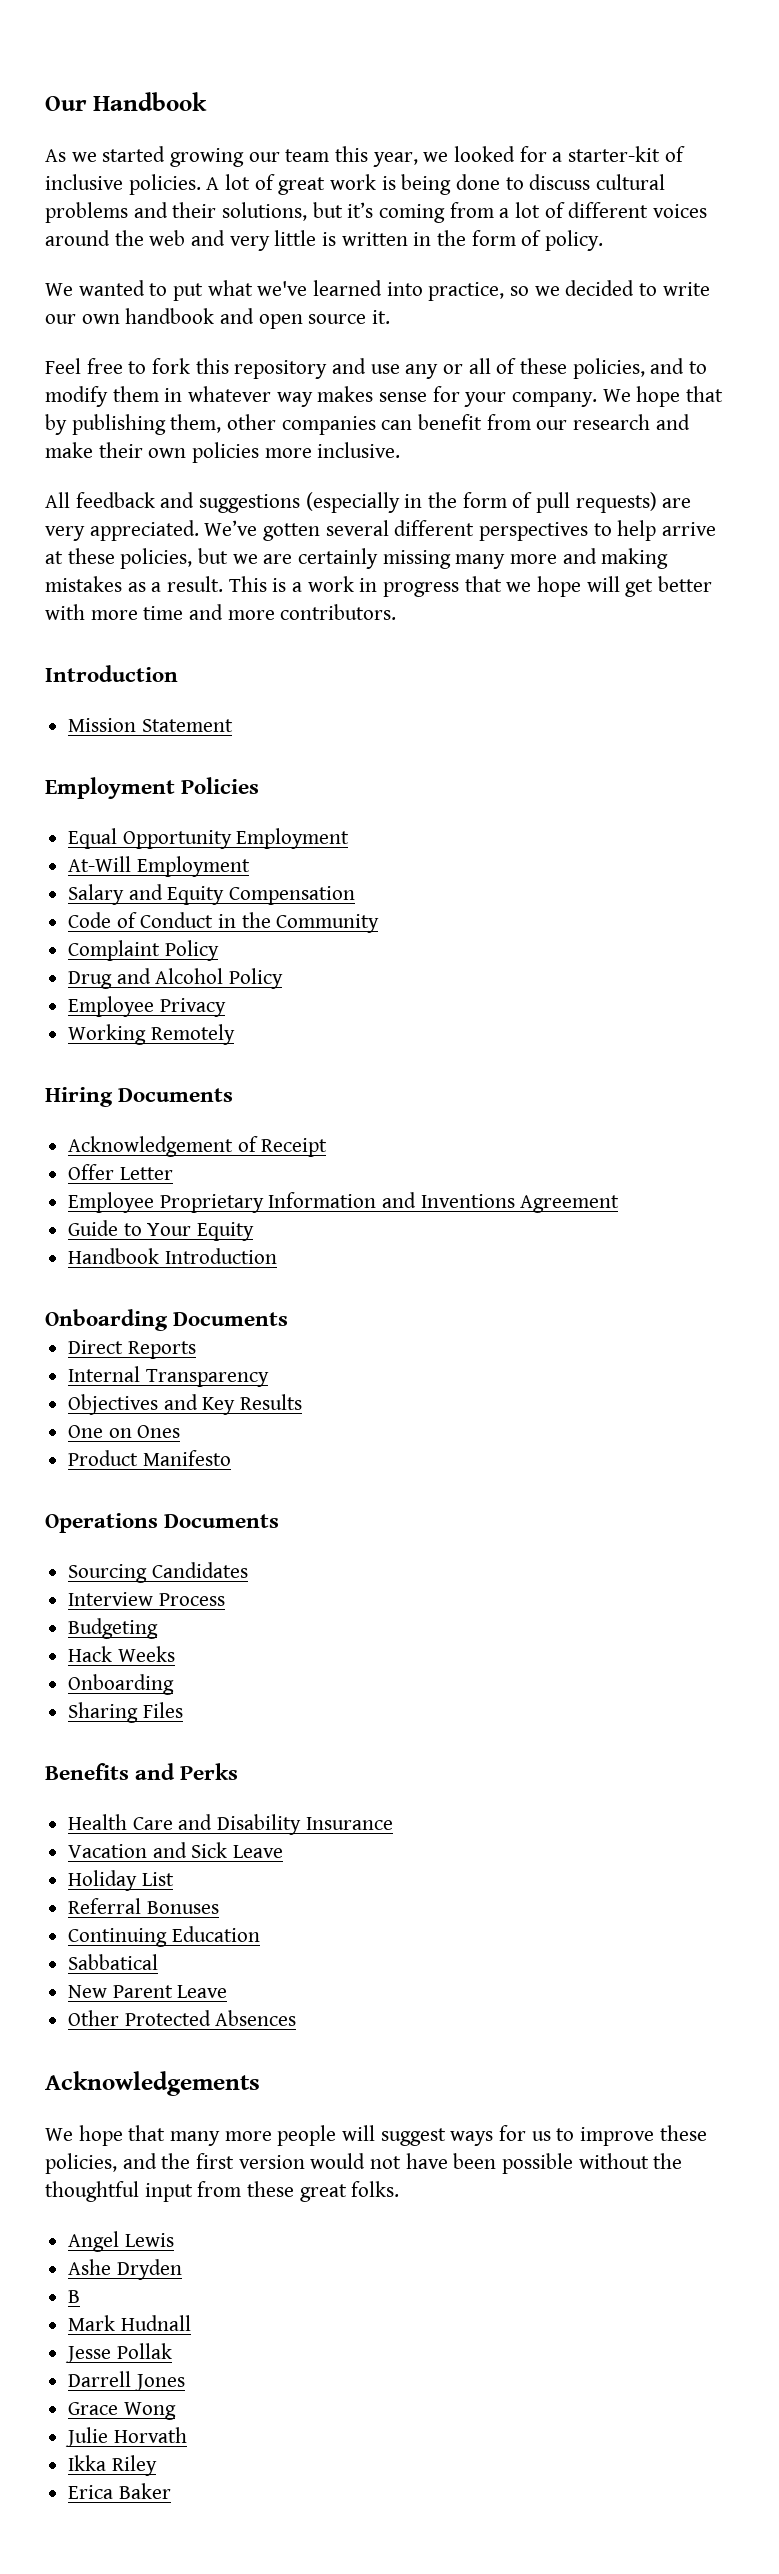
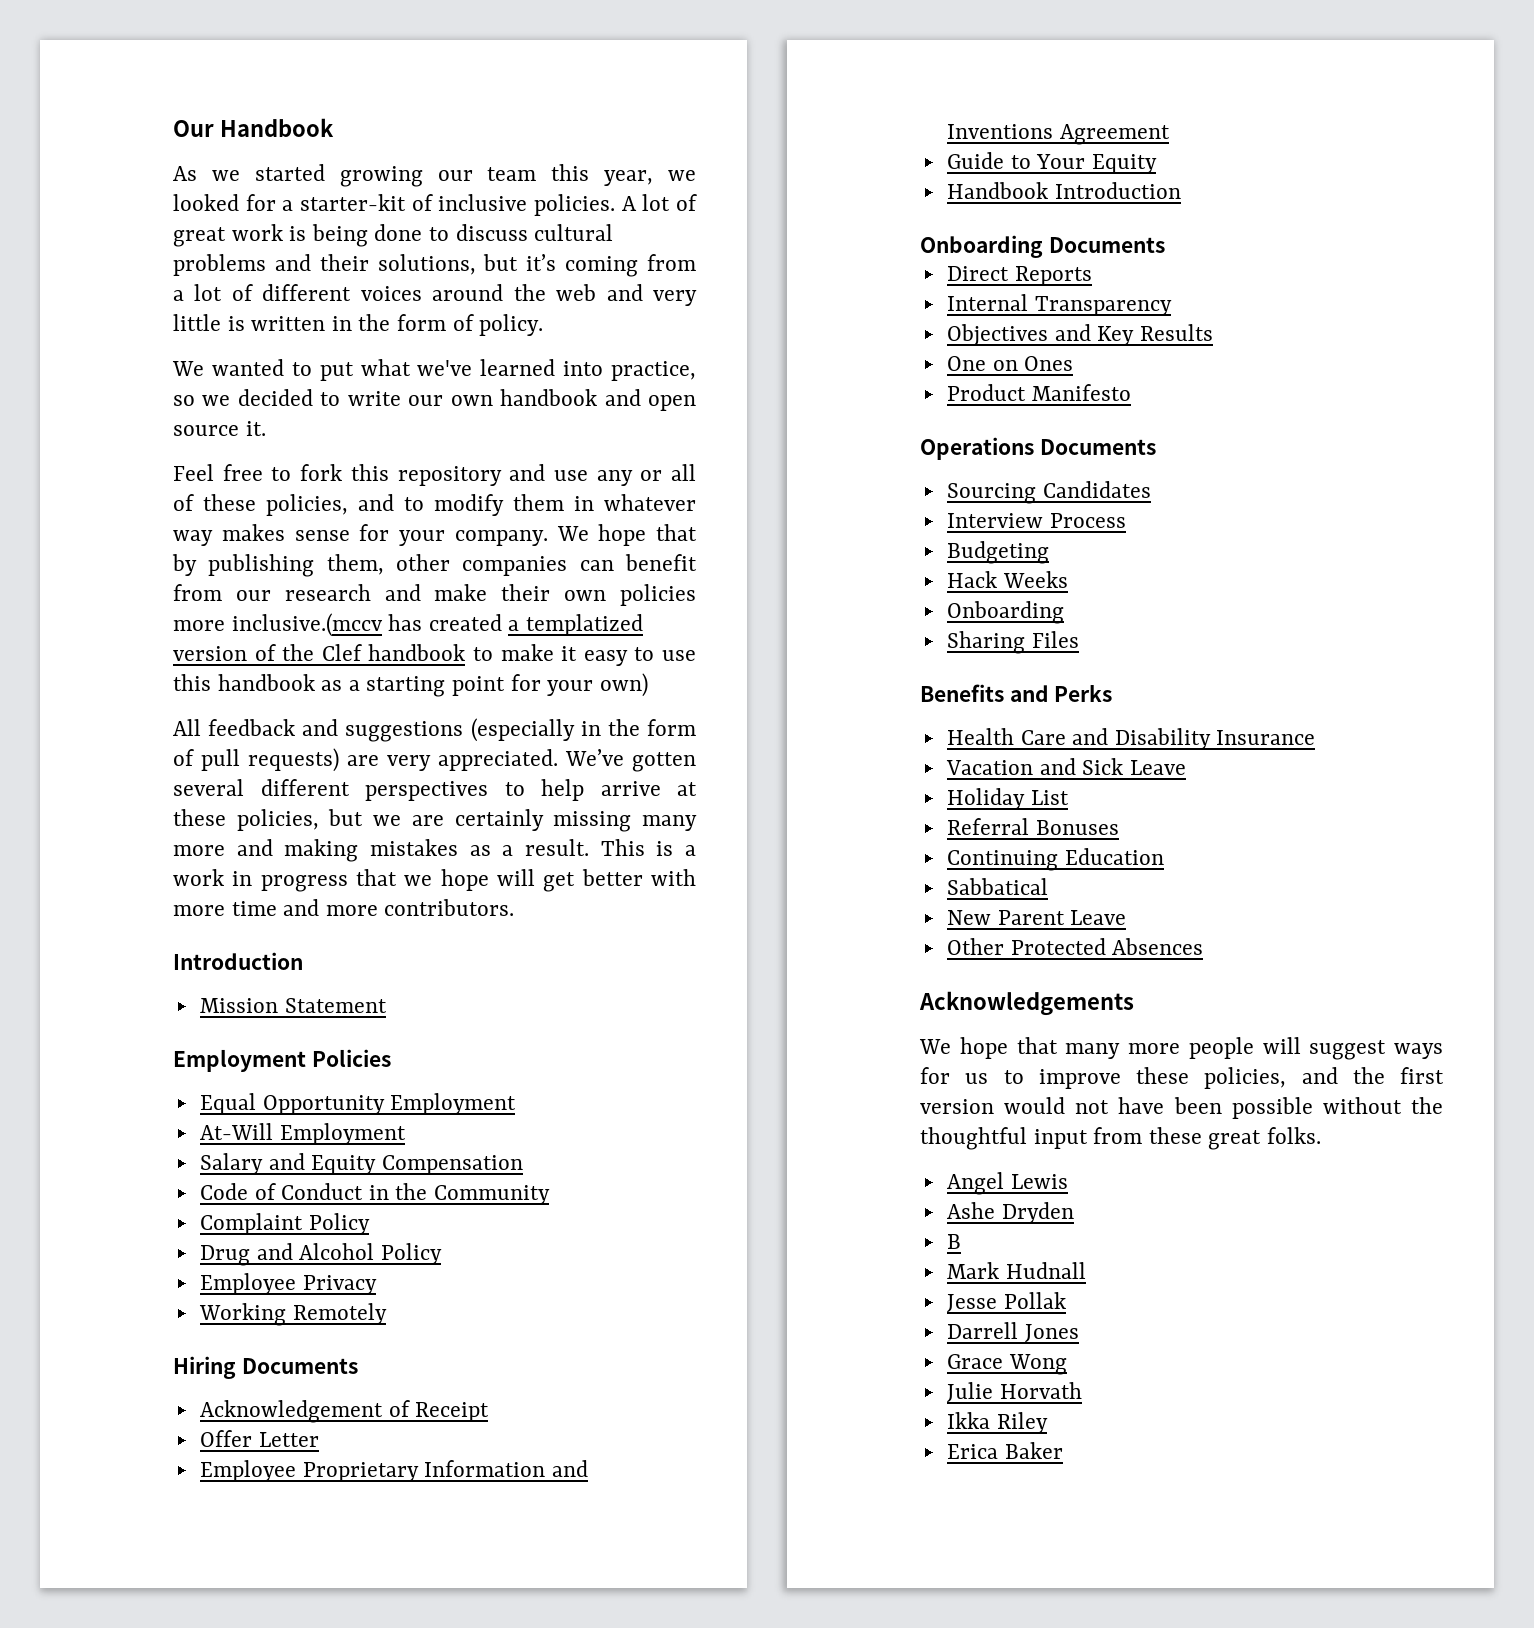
- We hope that by publishing them, other companies can benefit from our research and make their own policies more inclusive.
+ We hope that by publishing them, other companies can benefit from our research and make their own policies more inclusive.(mccv has created a templatized version of the Clef handbook to make it easy to use this handbook as a starting point for your own)

